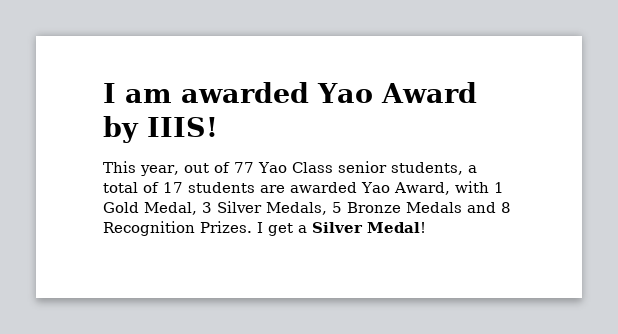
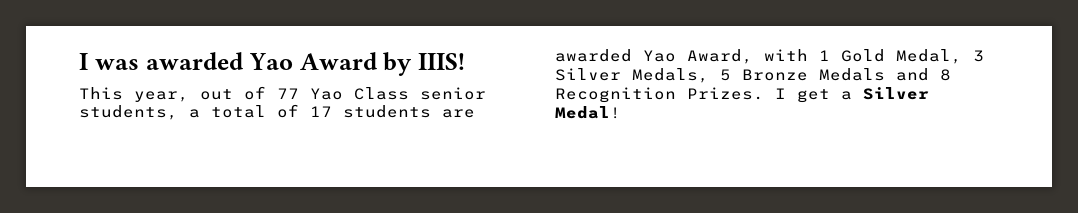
- I am awarded Yao Award by IIIS!
+ I was awarded Yao Award by IIIS!

